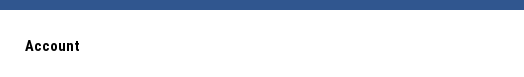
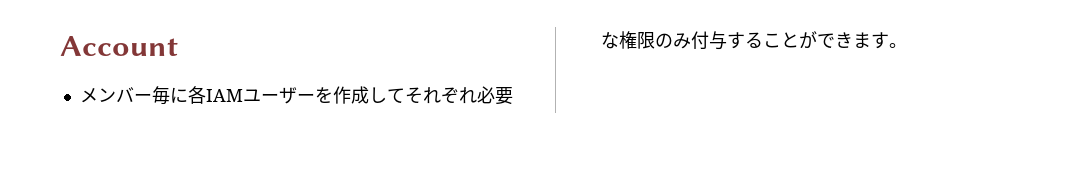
+ メンバー毎に各IAMユーザーを作成してそれぞれ必要な権限のみ付与することができます。

